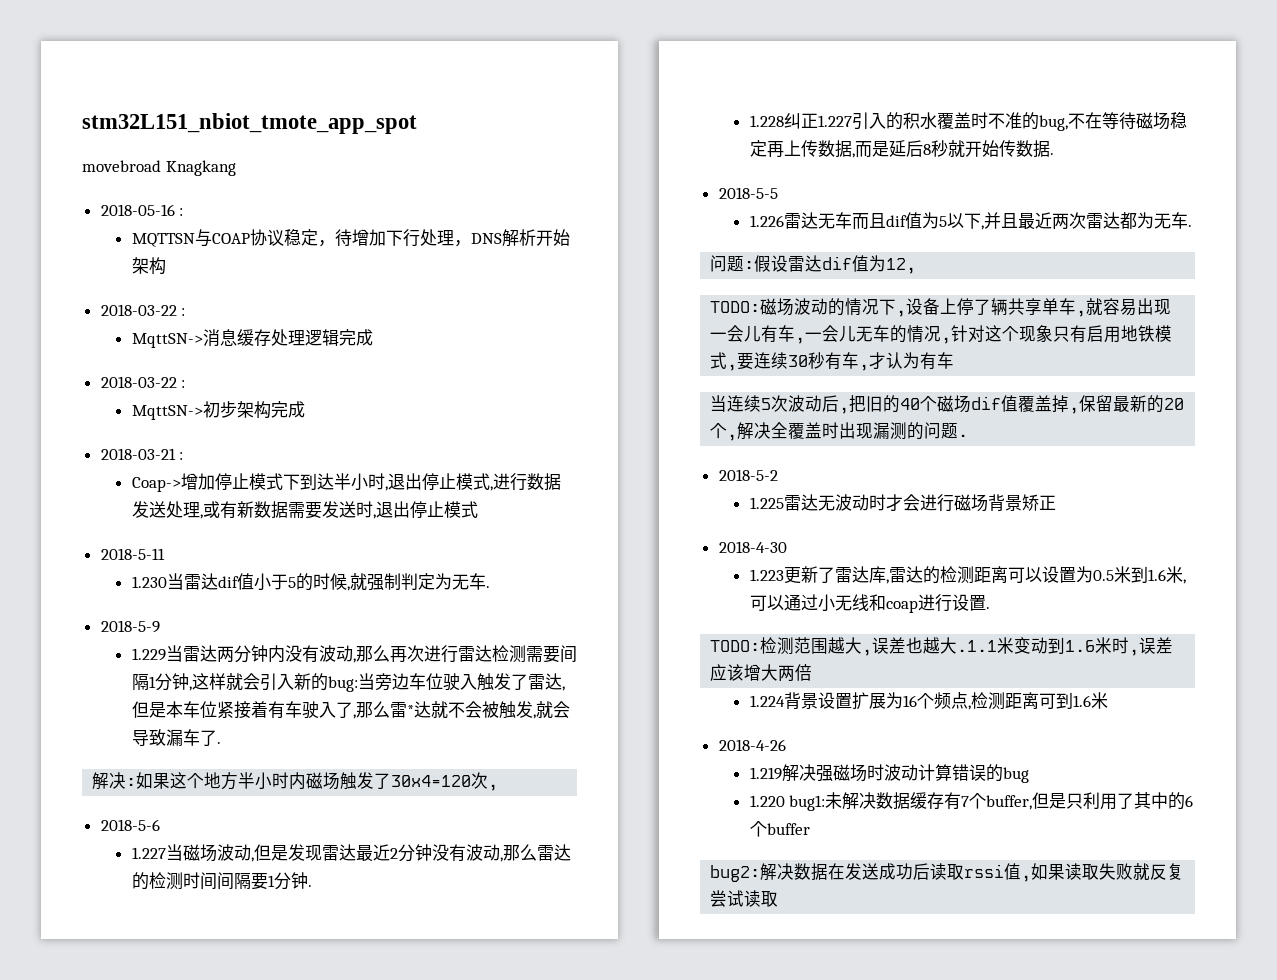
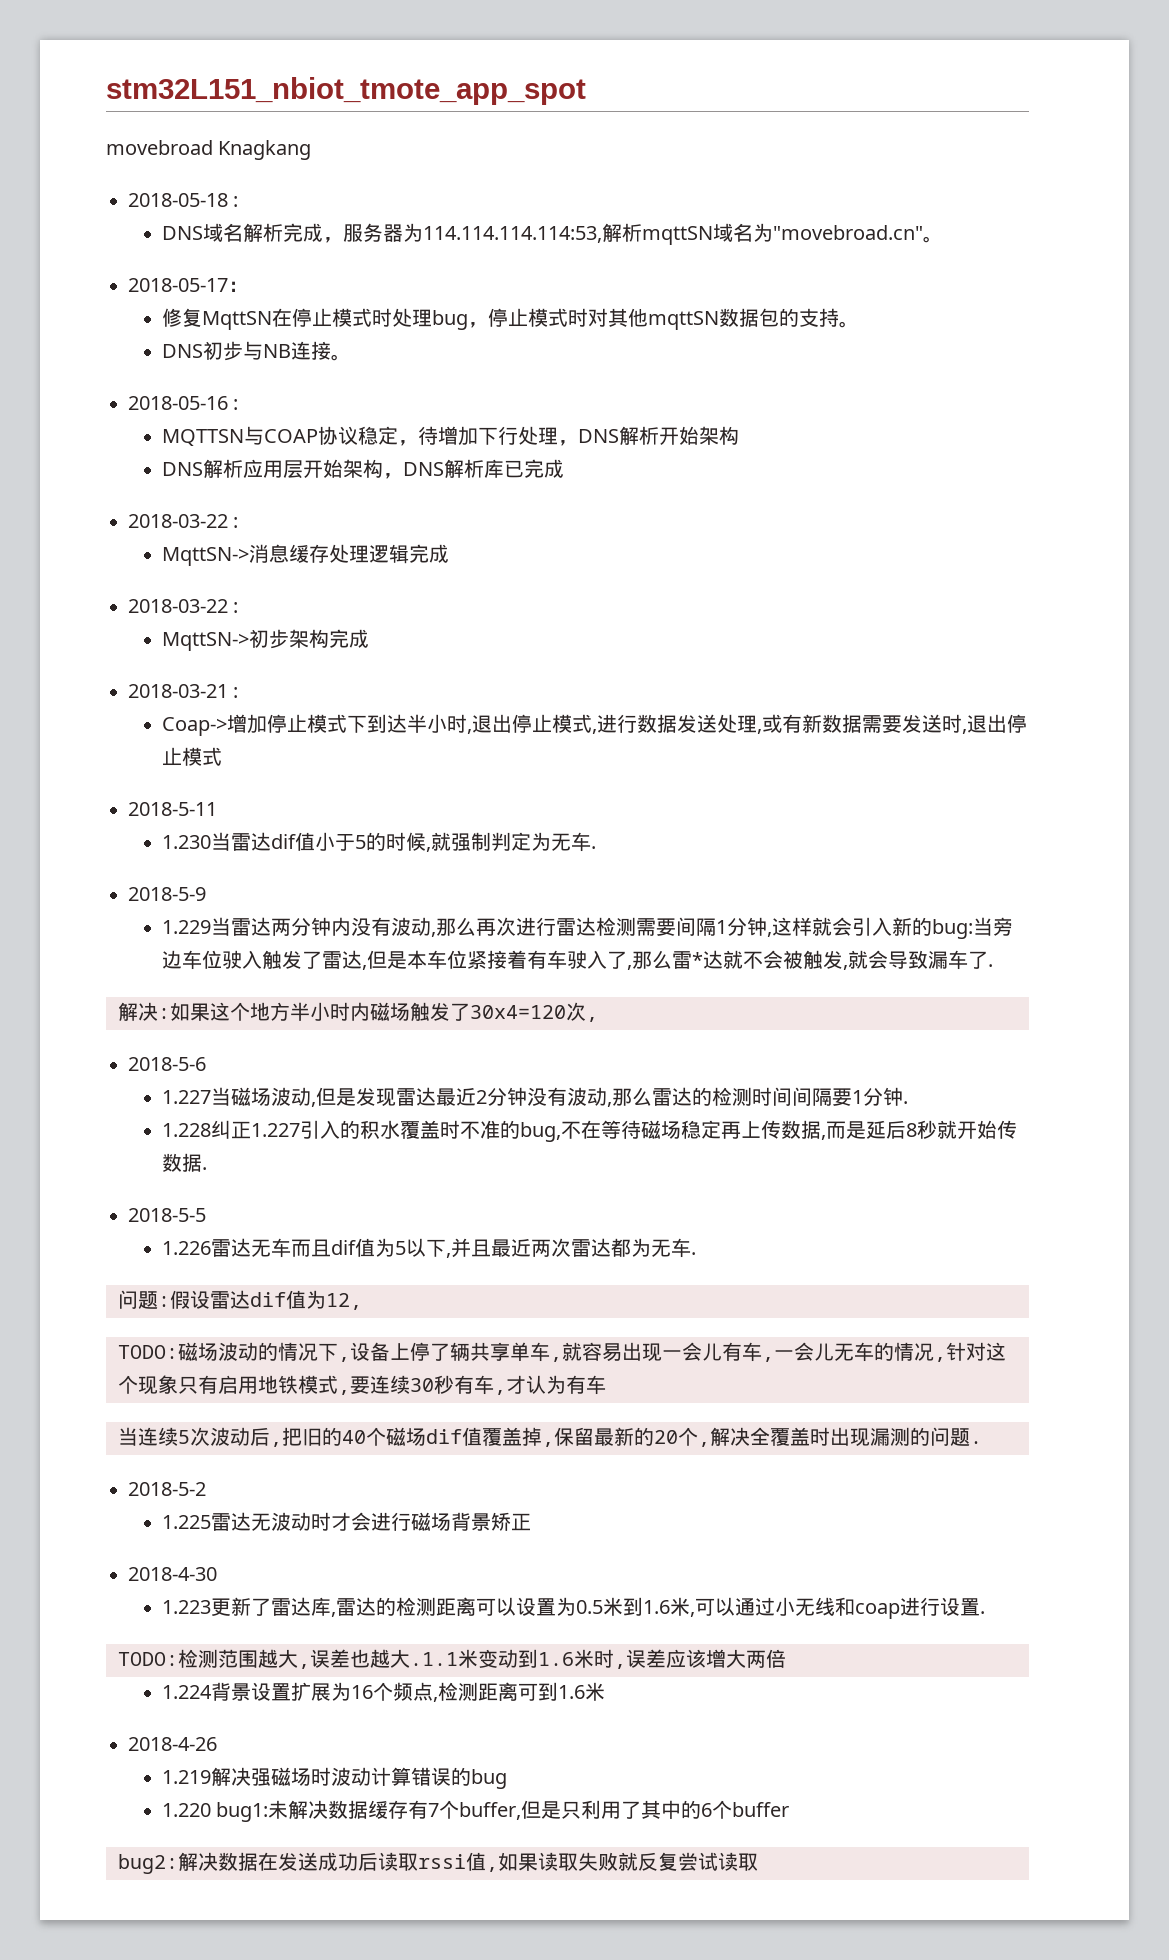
+ 2018-05-18 :
+ DNS域名解析完成，服务器为114.114.114.114:53,解析mqttSN域名为"movebroad.cn"。
+ 2018-05-17：
+ 修复MqttSN在停止模式时处理bug，停止模式时对其他mqttSN数据包的支持。
+ DNS初步与NB连接。
+ DNS解析应用层开始架构，DNS解析库已完成

